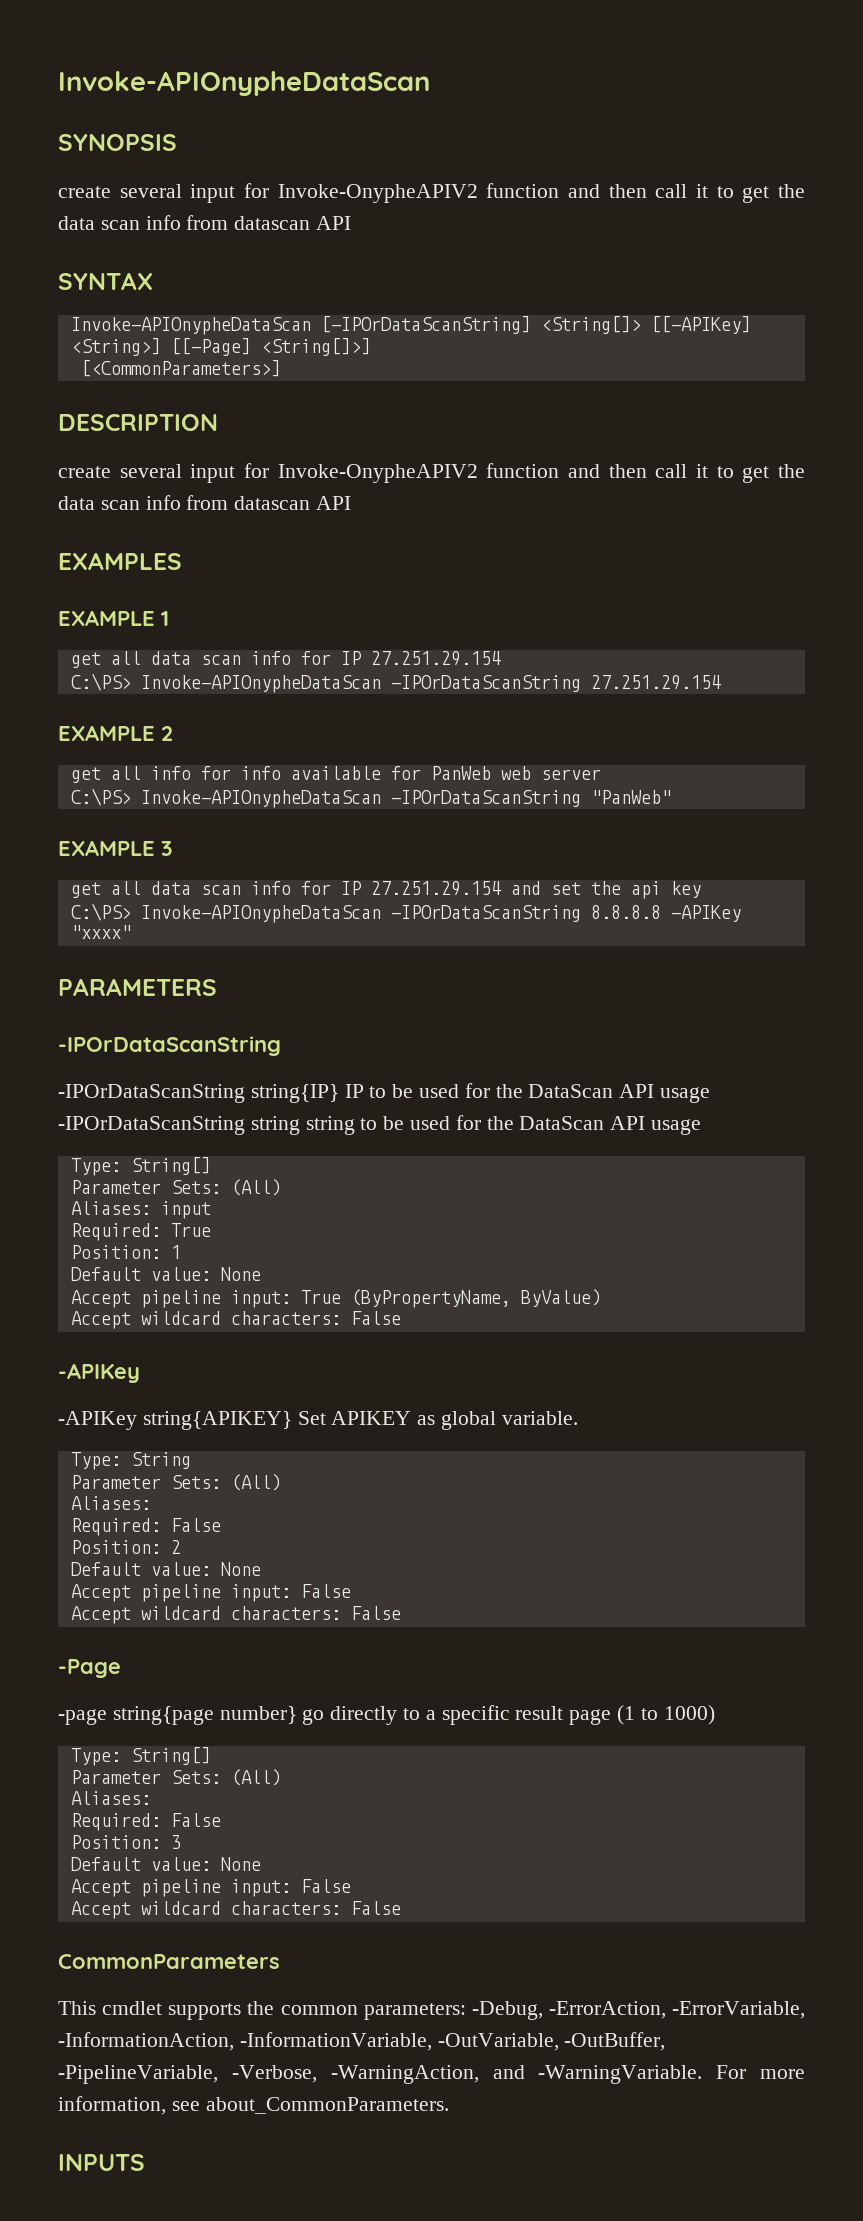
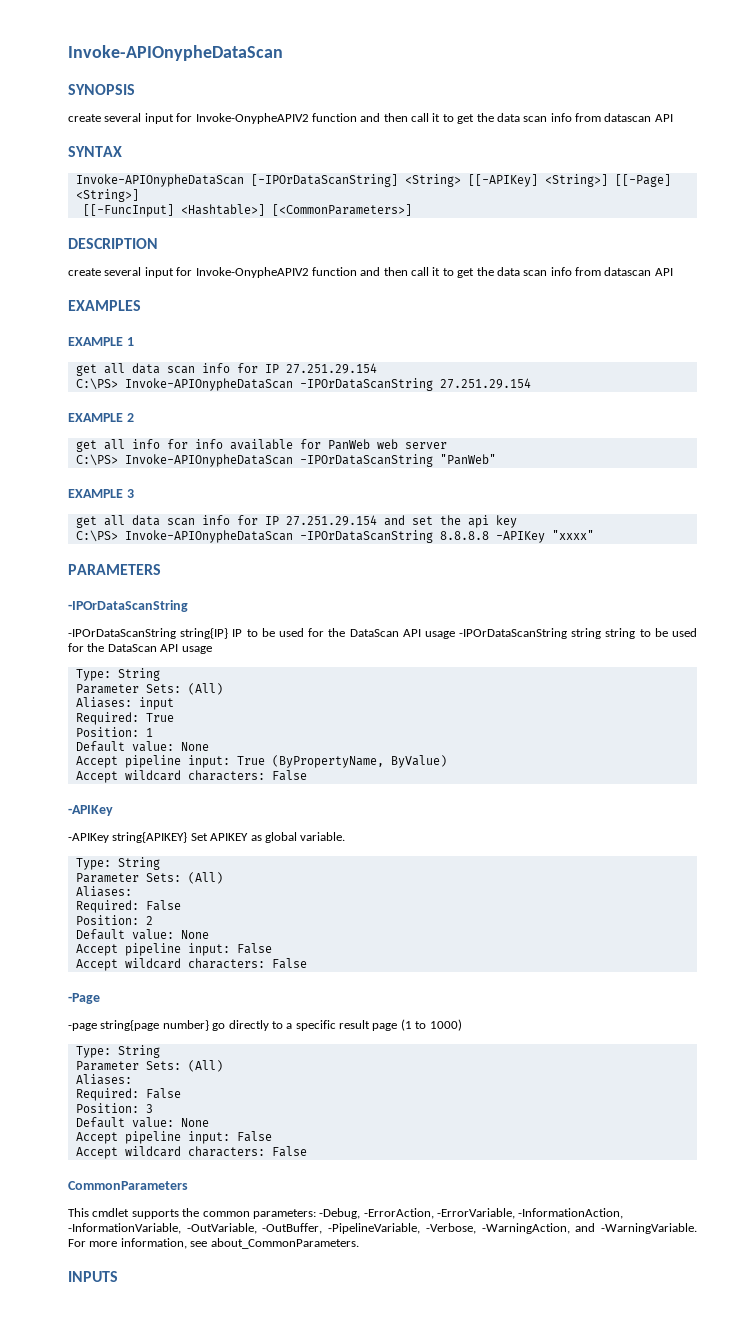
- Invoke-APIOnypheDataScan [-IPOrDataScanString] <String[]> [[-APIKey] <String>] [[-Page] <String[]>]
- [<CommonParameters>]
+ Invoke-APIOnypheDataScan [-IPOrDataScanString] <String> [[-APIKey] <String>] [[-Page] <String>]
+ [[-FuncInput] <Hashtable>] [<CommonParameters>]
  -IPOrDataScanString string{IP} IP to be used for the DataScan API usage -IPOrDataScanString string string to be used for the DataScan API usage
- Type: String[]
+ Type: String
  -page string{page number} go directly to a specific result page (1 to 1000)
- Type: String[]
+ Type: String

